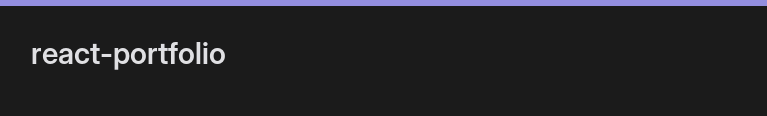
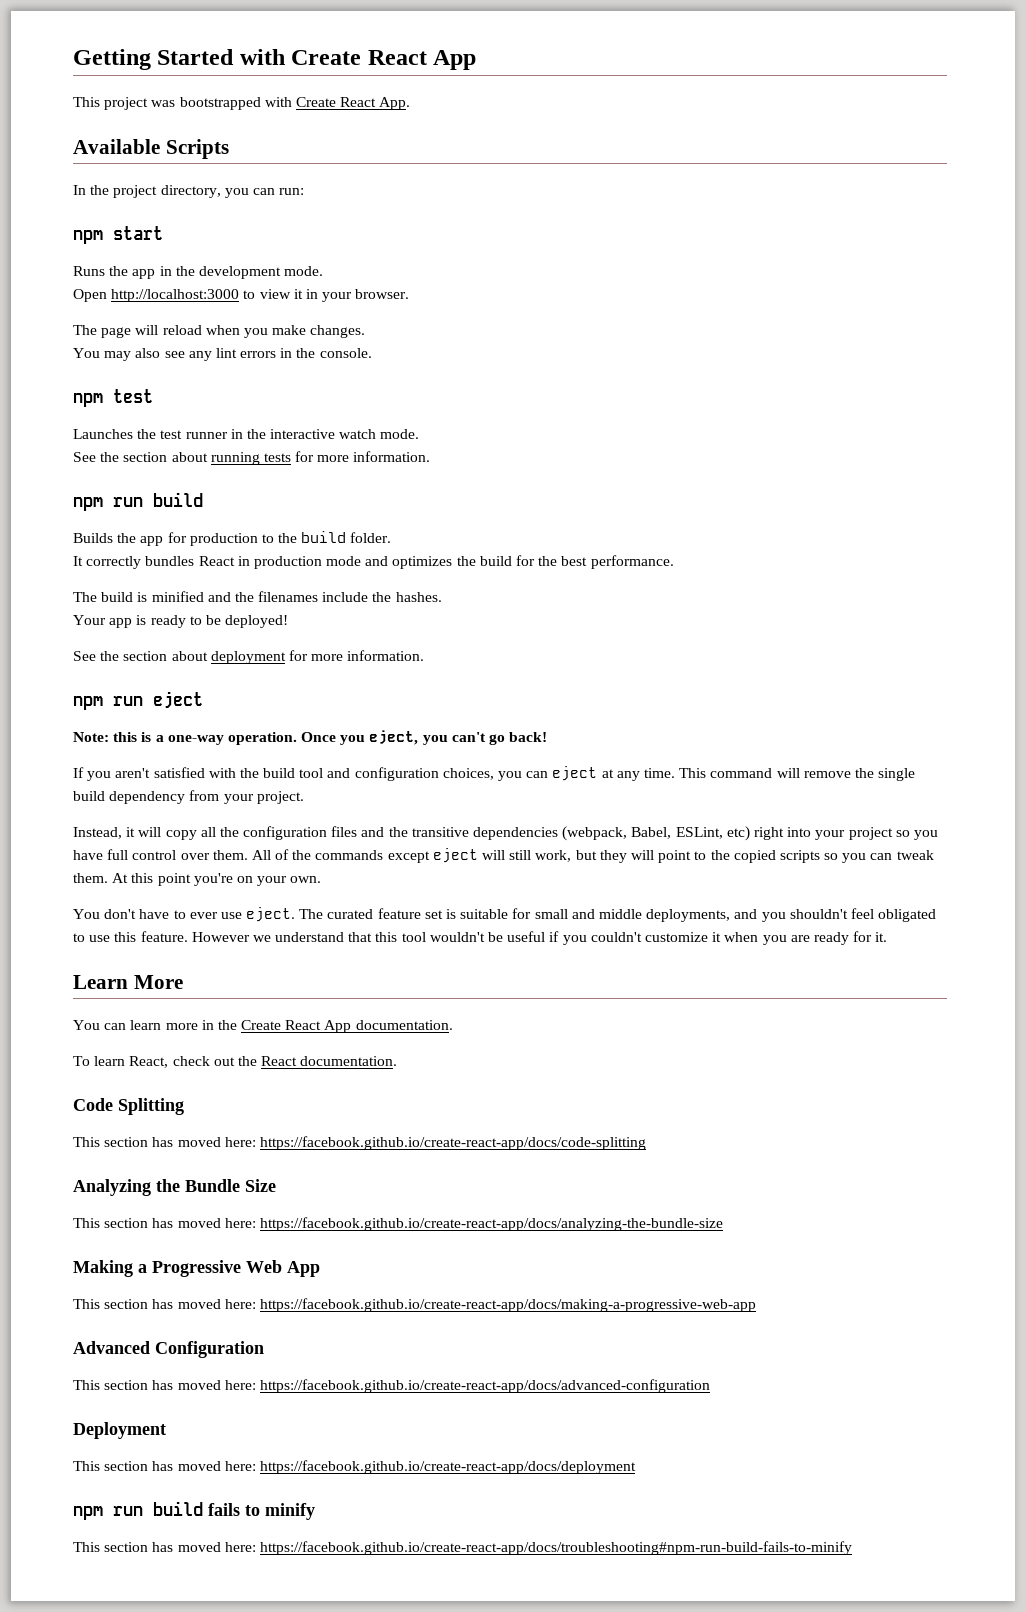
- react-portfolio
+ Getting Started with Create React App
+ This project was bootstrapped with Create React App.
+ Available Scripts
+ In the project directory, you can run:
+ npm start
+ Runs the app in the development mode.
+ Open http://localhost:3000 to view it in your browser.
+ The page will reload when you make changes.
+ You may also see any lint errors in the console.
+ npm test
+ Launches the test runner in the interactive watch mode.
+ See the section about running tests for more information.
+ npm run build
+ Builds the app for production to the build folder.
+ It correctly bundles React in production mode and optimizes the build for the best performance.
+ The build is minified and the filenames include the hashes.
+ Your app is ready to be deployed!
+ See the section about deployment for more information.
+ npm run eject
+ Note: this is a one-way operation. Once you eject, you can't go back!
+ If you aren't satisfied with the build tool and configuration choices, you can eject at any time. This command will remove the single build dependency from your project.
+ Instead, it will copy all the configuration files and the transitive dependencies (webpack, Babel, ESLint, etc) right into your project so you have full control over them. All of the commands except eject will still work, but they will point to the copied scripts so you can tweak them. At this point you're on your own.
+ You don't have to ever use eject. The curated feature set is suitable for small and middle deployments, and you shouldn't feel obligated to use this feature. However we understand that this tool wouldn't be useful if you couldn't customize it when you are ready for it.
+ Learn More
+ You can learn more in the Create React App documentation.
+ To learn React, check out the React documentation.
+ Code Splitting
+ This section has moved here: https://facebook.github.io/create-react-app/docs/code-splitting
+ Analyzing the Bundle Size
+ This section has moved here: https://facebook.github.io/create-react-app/docs/analyzing-the-bundle-size
+ Making a Progressive Web App
+ This section has moved here: https://facebook.github.io/create-react-app/docs/making-a-progressive-web-app
+ Advanced Configuration
+ This section has moved here: https://facebook.github.io/create-react-app/docs/advanced-configuration
+ Deployment
+ This section has moved here: https://facebook.github.io/create-react-app/docs/deployment
+ npm run build fails to minify
+ This section has moved here: https://facebook.github.io/create-react-app/docs/troubleshooting#npm-run-build-fails-to-minify

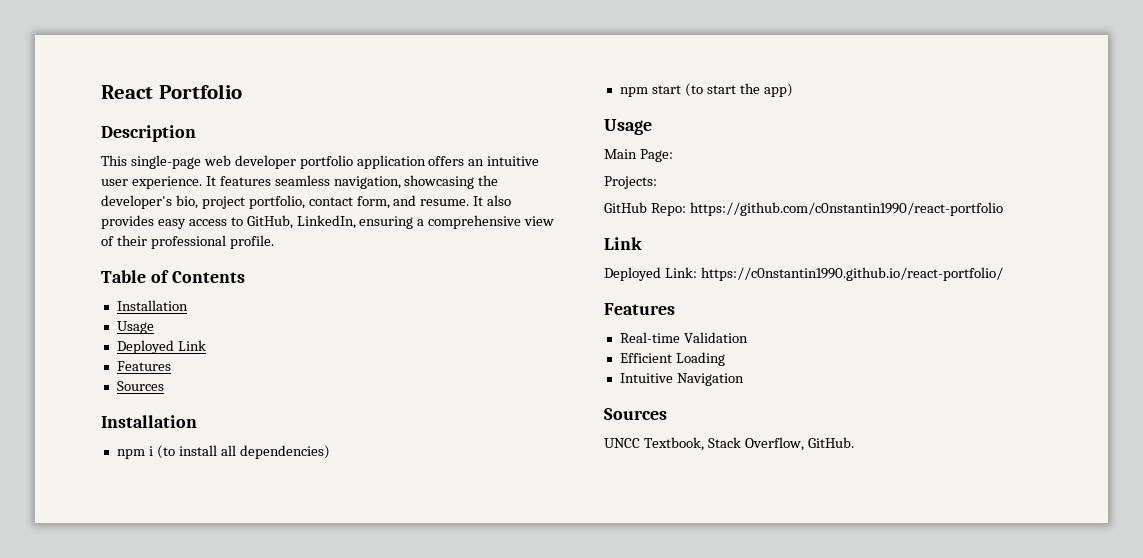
- Getting Started with Create React App
- This project was bootstrapped with Create React App.
- Available Scripts
- In the project directory, you can run:
- npm start
- Runs the app in the development mode.
- Open http://localhost:3000 to view it in your browser.
- The page will reload when you make changes.
- You may also see any lint errors in the console.
- npm test
- Launches the test runner in the interactive watch mode.
- See the section about running tests for more information.
- npm run build
- Builds the app for production to the build folder.
- It correctly bundles React in production mode and optimizes the build for the best performance.
- The build is minified and the filenames include the hashes.
- Your app is ready to be deployed!
- See the section about deployment for more information.
- npm run eject
- Note: this is a one-way operation. Once you eject, you can't go back!
- If you aren't satisfied with the build tool and configuration choices, you can eject at any time. This command will remove the single build dependency from your project.
- Instead, it will copy all the configuration files and the transitive dependencies (webpack, Babel, ESLint, etc) right into your project so you have full control over them. All of the commands except eject will still work, but they will point to the copied scripts so you can tweak them. At this point you're on your own.
- You don't have to ever use eject. The curated feature set is suitable for small and middle deployments, and you shouldn't feel obligated to use this feature. However we understand that this tool wouldn't be useful if you couldn't customize it when you are ready for it.
- Learn More
- You can learn more in the Create React App documentation.
- To learn React, check out the React documentation.
- Code Splitting
- This section has moved here: https://facebook.github.io/create-react-app/docs/code-splitting
- Analyzing the Bundle Size
- This section has moved here: https://facebook.github.io/create-react-app/docs/analyzing-the-bundle-size
- Making a Progressive Web App
- This section has moved here: https://facebook.github.io/create-react-app/docs/making-a-progressive-web-app
- Advanced Configuration
- This section has moved here: https://facebook.github.io/create-react-app/docs/advanced-configuration
- Deployment
- This section has moved here: https://facebook.github.io/create-react-app/docs/deployment
- npm run build fails to minify
- This section has moved here: https://facebook.github.io/create-react-app/docs/troubleshooting#npm-run-build-fails-to-minify
+ React Portfolio
+ Description
+ This single-page web developer portfolio application offers an intuitive user experience. It features seamless navigation, showcasing the developer's bio, project portfolio, contact form, and resume. It also provides easy access to GitHub, LinkedIn, ensuring a comprehensive view of their professional profile.
+ Table of Contents
+ Installation
+ Usage
+ Deployed Link
+ Features
+ Sources
+ Installation
+ npm i (to install all dependencies)
+ npm start (to start the app)
+ Usage
+ Main Page:
+ Projects:
+ GitHub Repo: https://github.com/c0nstantin1990/react-portfolio
+ Link
+ Deployed Link: https://c0nstantin1990.github.io/react-portfolio/
+ Features
+ Real-time Validation
+ Efficient Loading
+ Intuitive Navigation
+ Sources
+ UNCC Textbook, Stack Overflow, GitHub.

